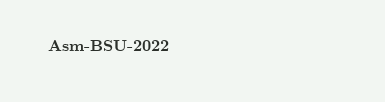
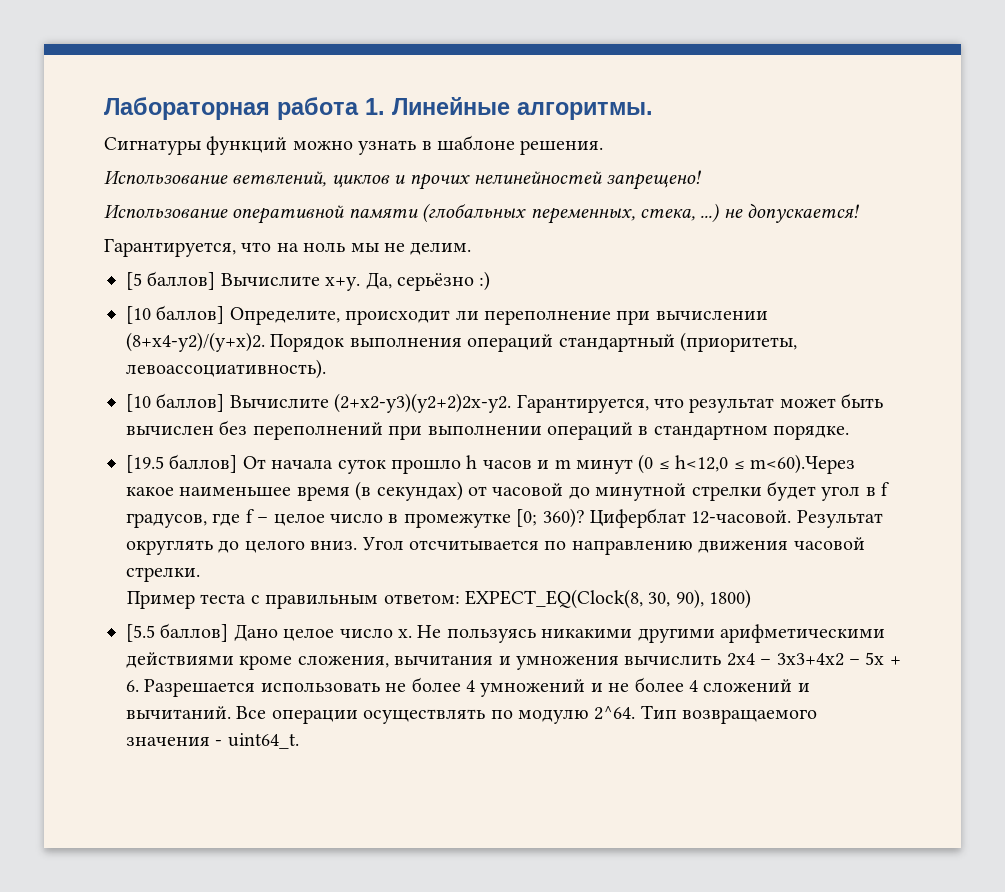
- Asm-BSU-2022
+ Лабораторная работа 1. Линейные алгоритмы.
+ Сигнатуры функций можно узнать в шаблоне решения.
+ Использование ветвлений, циклов и прочих нелинейностей запрещено!
+ Использование оперативной памяти (глобальных переменных, стека, ...) не допускается!
+ Гарантируется, что на ноль мы не делим.
+ [5 баллов] Вычислите x+y. Да, серьёзно :)
+ [10 баллов] Определите, происходит ли переполнение при вычислении (8+x4-y2)/(y+x)2. Порядок выполнения операций стандартный (приоритеты, левоассоциативность).
+ [10 баллов] Вычислите (2+x2-y3)(y2+2)2x-y2. Гарантируется, что результат может быть вычислен без переполнений при выполнении операций в стандартном порядке.
+ [19.5 баллов] От начала суток прошло h часов и m минут (0 ≤ h<12,0 ≤ m<60).Через какое наименьшее время (в секундах) от часовой до минутной стрелки будет угол в f градусов, где f – целое число в промежутке [0; 360)? Циферблат 12-часовой. Результат округлять до целого вниз. Угол отсчитывается по направлению движения часовой стрелки.
+ Пример теста с правильным ответом: EXPECT_EQ(Clock(8, 30, 90), 1800)
+ [5.5 баллов] Дано целое число х. Не пользуясь никакими другими арифметическими действиями кроме сложения, вычитания и умножения вычислить 2x4 – 3x3+4x2 – 5х + 6. Разрешается использовать не более 4 умножений и не более 4 сложений и вычитаний. Все операции осуществлять по модулю 2^64. Тип возвращаемого значения - uint64_t.

